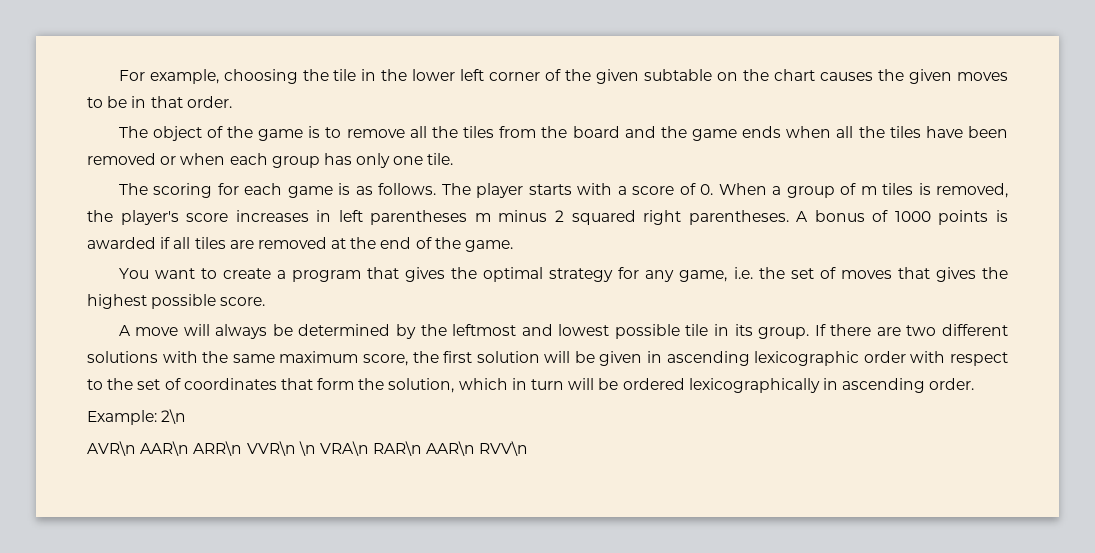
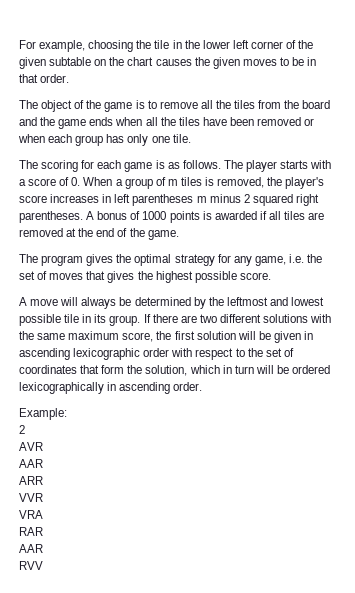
- You want to create a program that gives the optimal strategy for any game, i.e. the set of moves that gives the highest possible score.
+ The program gives the optimal strategy for any game, i.e. the set of moves that gives the highest possible score.
- Example: 2\n
- AVR\n AAR\n ARR\n VVR\n \n VRA\n RAR\n AAR\n RVV\n
+ Example:
+ 2
+ AVR
+ AAR
+ ARR
+ VVR
+ VRA
+ RAR
+ AAR
+ RVV

